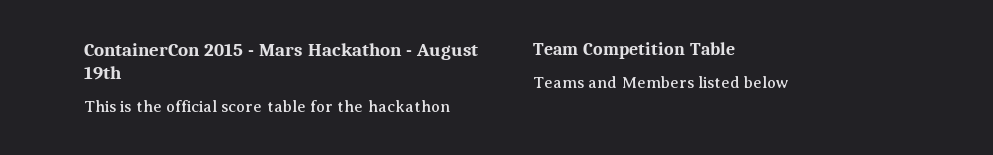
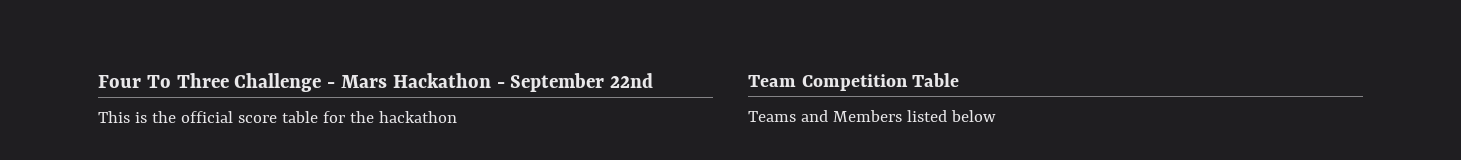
- ContainerCon 2015 - Mars Hackathon - August 19th
+ Four To Three Challenge - Mars Hackathon - September 22nd

